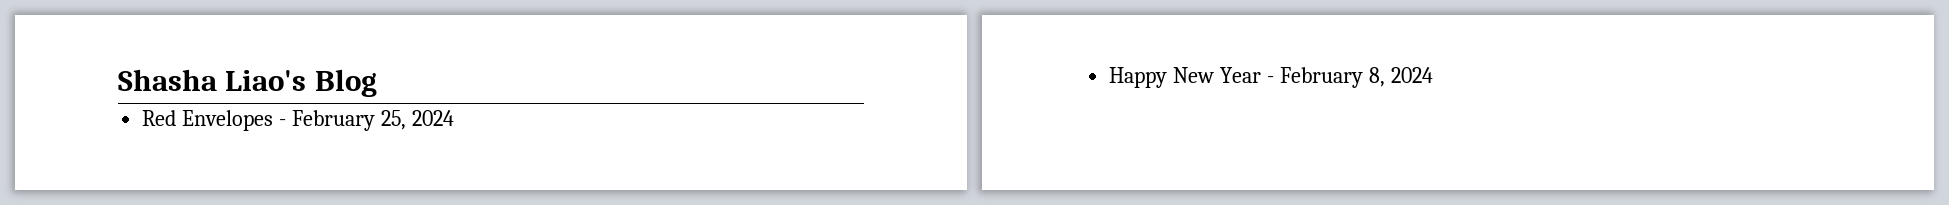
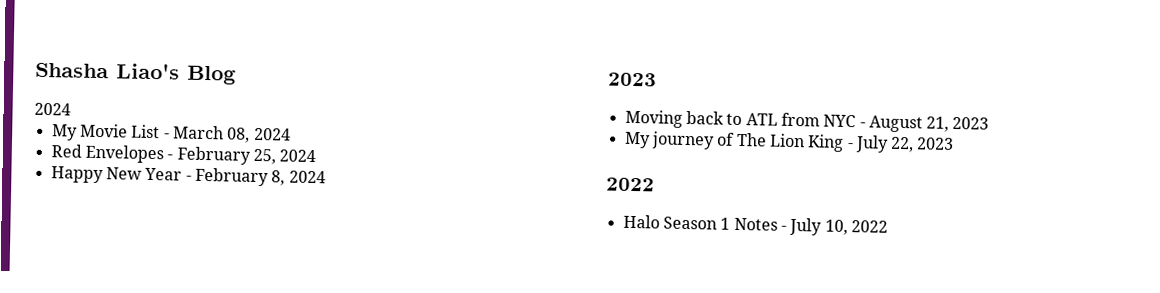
  Shasha Liao's Blog
+ 2024
+ My Movie List - March 08, 2024
  Happy New Year - February 8, 2024
+ 2023
+ Moving back to ATL from NYC - August 21, 2023
+ My journey of The Lion King - July 22, 2023
+ 2022
+ Halo Season 1 Notes - July 10, 2022

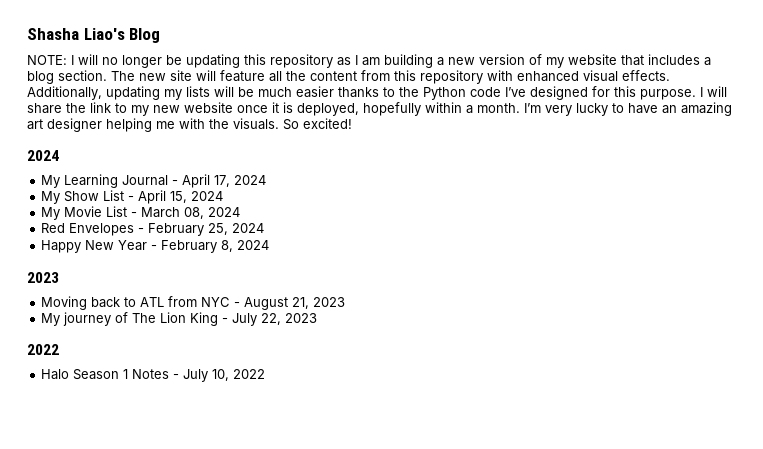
  Shasha Liao's Blog
+ NOTE: I will no longer be updating this repository as I am building a new version of my website that includes a blog section. The new site will feature all the content from this repository with enhanced visual effects. Additionally, updating my lists will be much easier thanks to the Python code I’ve designed for this purpose. I will share the link to my new website once it is deployed, hopefully within a month. I’m very lucky to have an amazing art designer helping me with the visuals. So excited!
  2024
+ My Learning Journal - April 17, 2024
+ My Show List - April 15, 2024

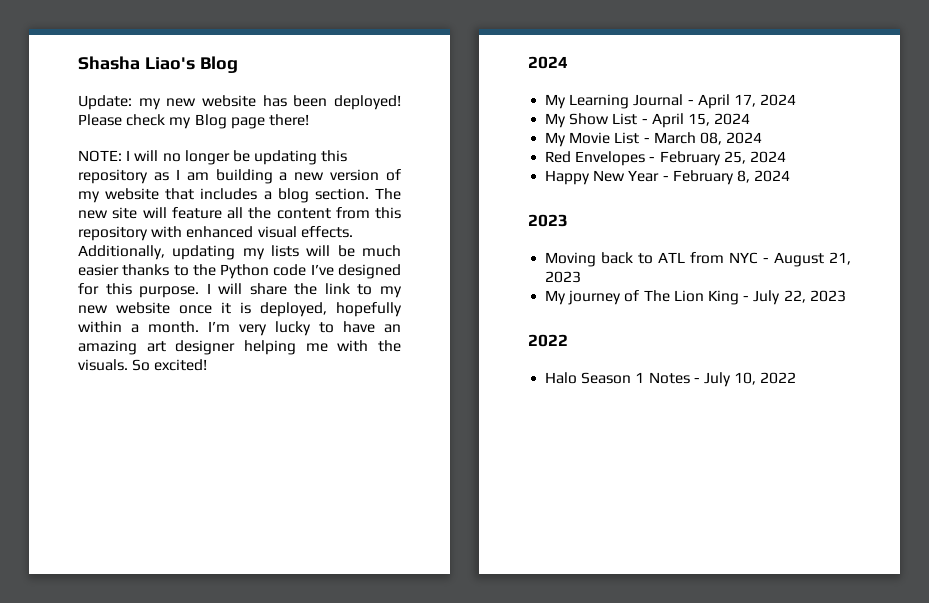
+ Update: my new website has been deployed! Please check my Blog page there!

